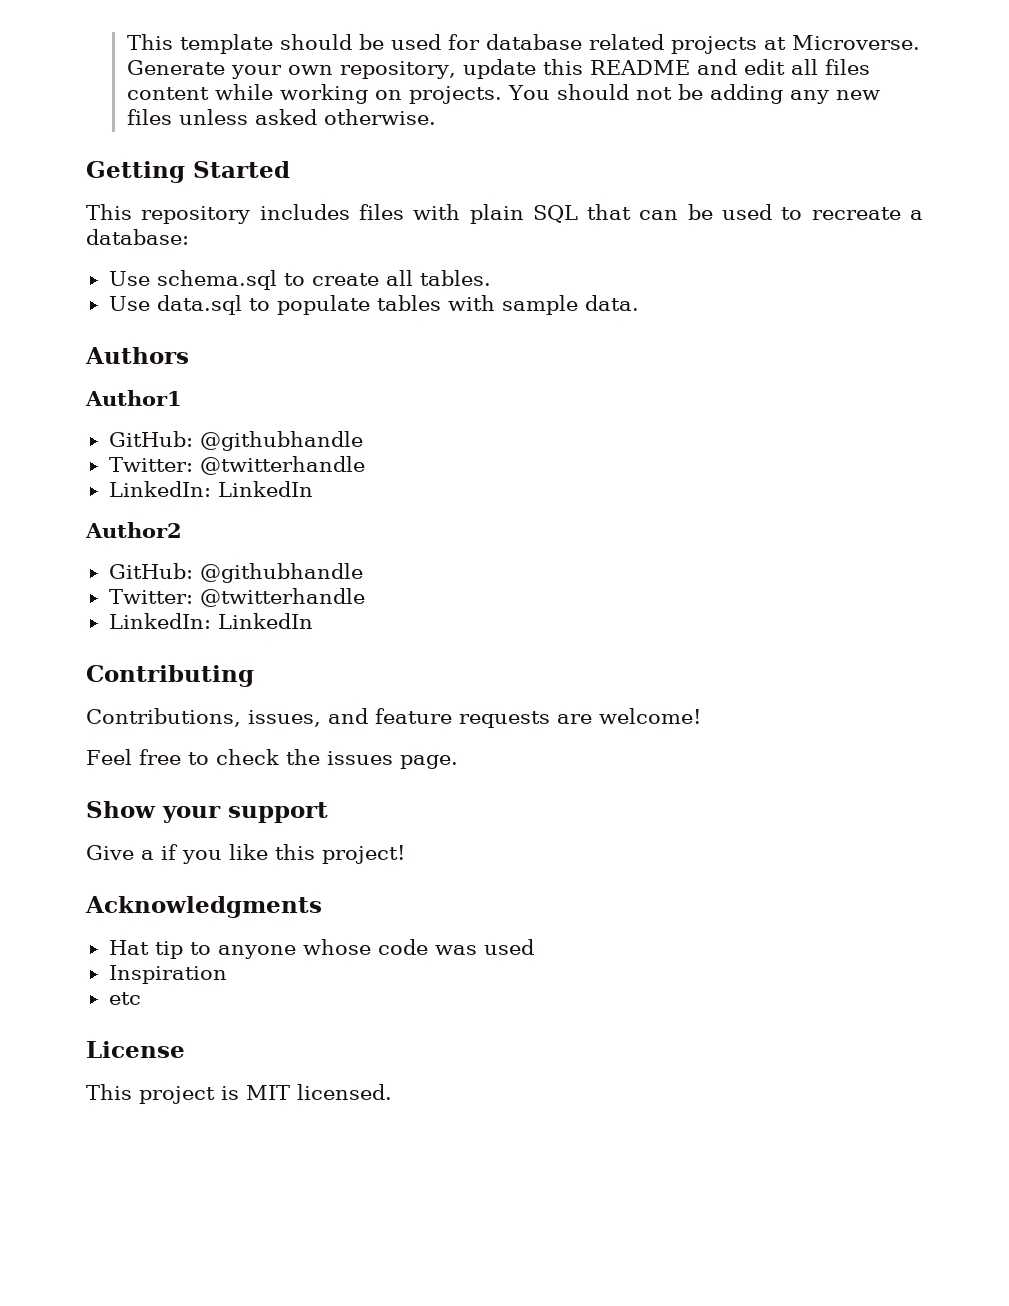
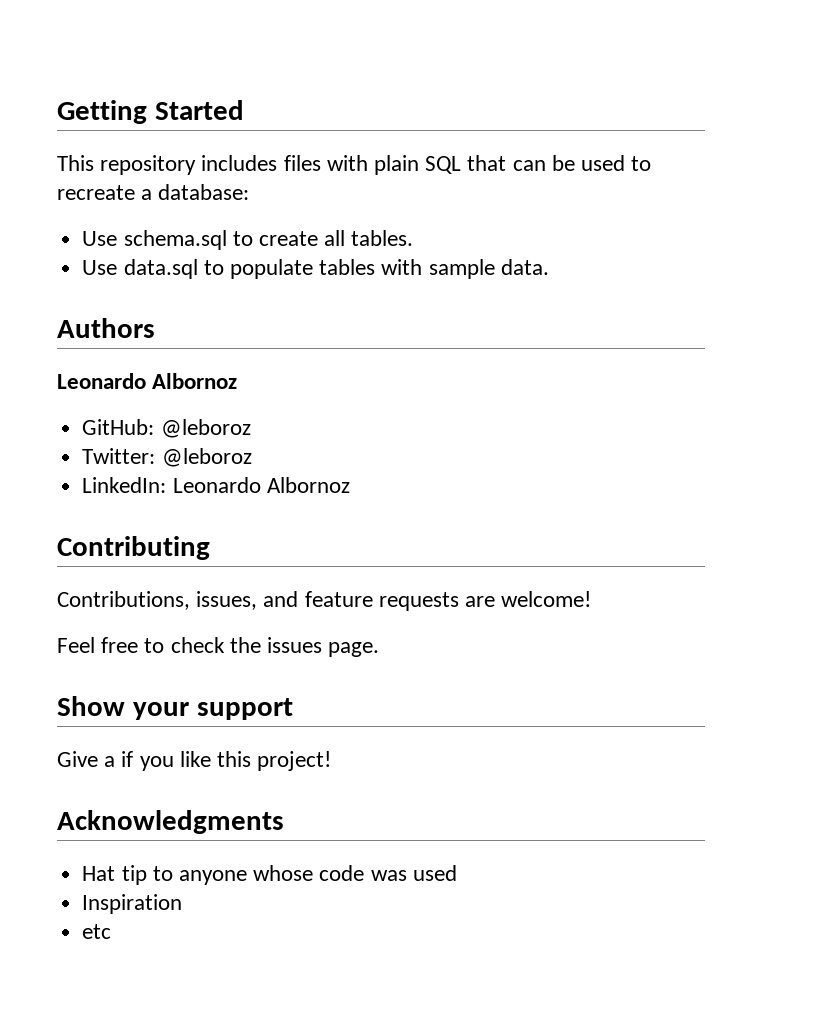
- This template should be used for database related projects at Microverse. Generate your own repository, update this README and edit all files content while working on projects. You should not be adding any new files unless asked otherwise.
  Authors
- Author1
- GitHub: @githubhandle
- Twitter: @twitterhandle
- LinkedIn: LinkedIn
- Author2
- GitHub: @githubhandle
- Twitter: @twitterhandle
- LinkedIn: LinkedIn
+ Leonardo Albornoz
+ GitHub: @leboroz
+ Twitter: @leboroz
+ LinkedIn: Leonardo Albornoz
- License
- This project is MIT licensed.

